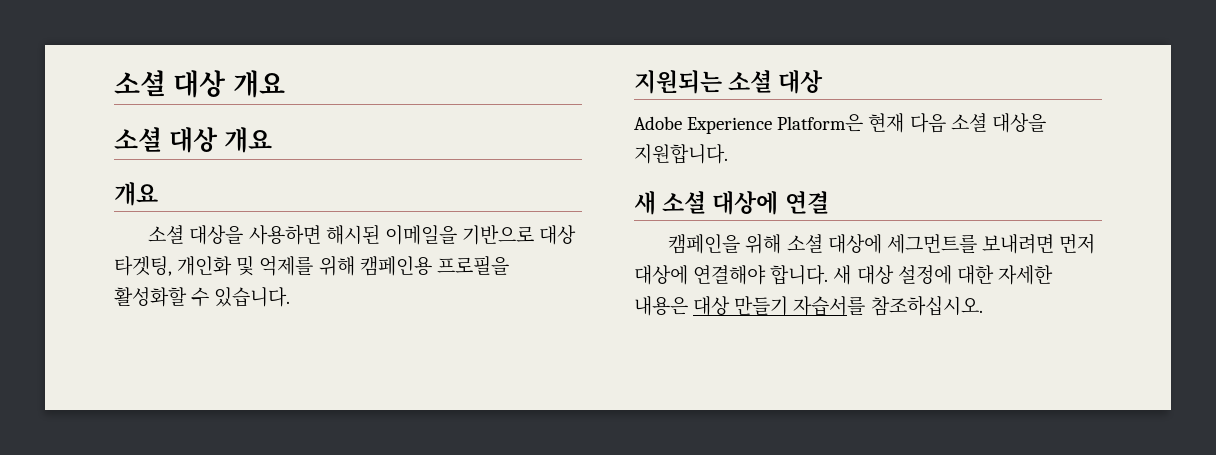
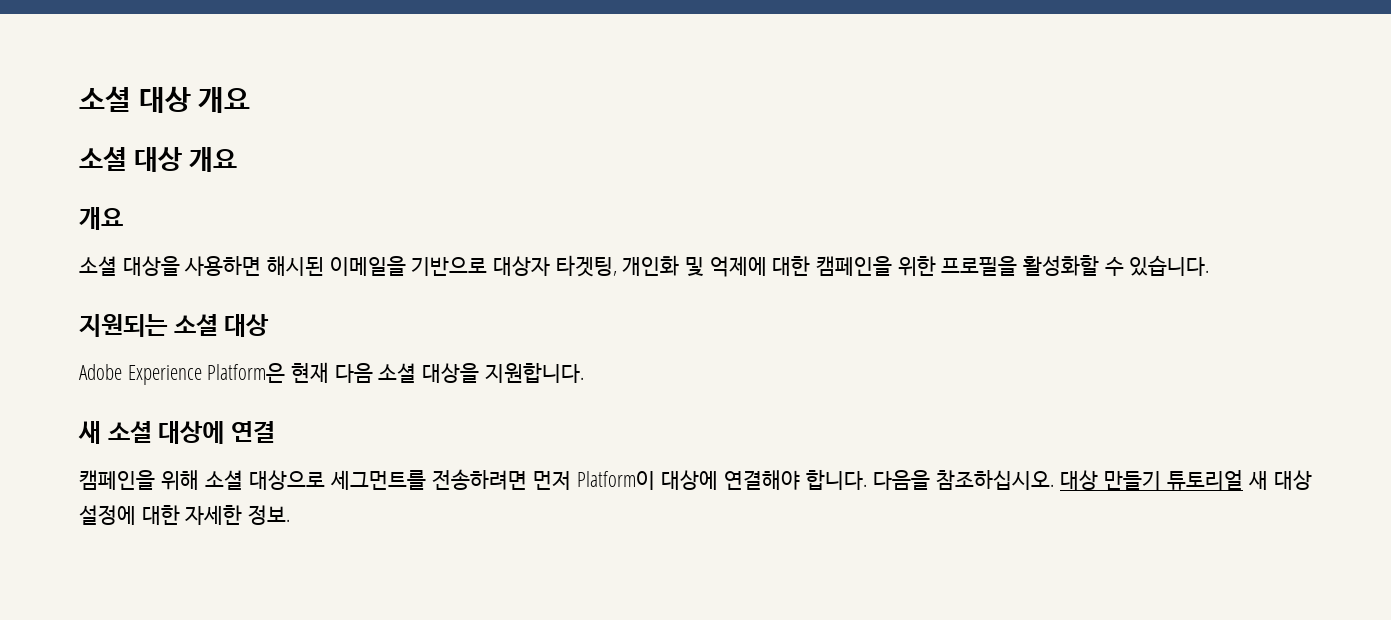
- 소셜 대상을 사용하면 해시된 이메일을 기반으로 대상 타겟팅, 개인화 및 억제를 위해 캠페인용 프로필을 활성화할 수 있습니다.
+ 소셜 대상을 사용하면 해시된 이메일을 기반으로 대상자 타겟팅, 개인화 및 억제에 대한 캠페인을 위한 프로필을 활성화할 수 있습니다.
- 캠페인을 위해 소셜 대상에 세그먼트를 보내려면 먼저 대상에 연결해야 합니다. 새 대상 설정에 대한 자세한 내용은 대상 만들기 자습서를 참조하십시오.
+ 캠페인을 위해 소셜 대상으로 세그먼트를 전송하려면 먼저 Platform이 대상에 연결해야 합니다. 다음을 참조하십시오. 대상 만들기 튜토리얼 새 대상 설정에 대한 자세한 정보.

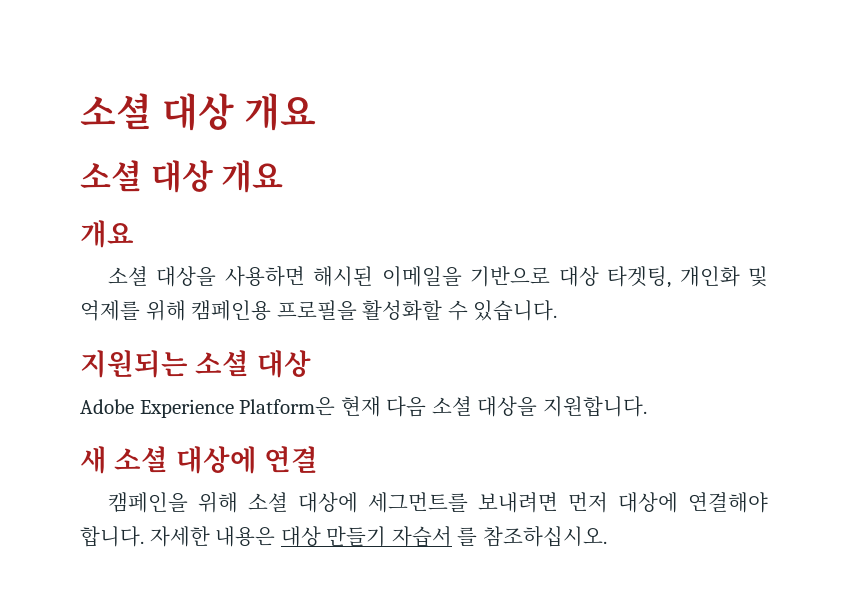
- 소셜 대상을 사용하면 해시된 이메일을 기반으로 대상자 타겟팅, 개인화 및 억제에 대한 캠페인을 위한 프로필을 활성화할 수 있습니다.
+ 소셜 대상을 사용하면 해시된 이메일을 기반으로 대상 타겟팅, 개인화 및 억제를 위해 캠페인용 프로필을 활성화할 수 있습니다.
- 캠페인을 위해 소셜 대상으로 세그먼트를 전송하려면 먼저 Platform이 대상에 연결해야 합니다. 다음을 참조하십시오. 대상 만들기 튜토리얼 새 대상 설정에 대한 자세한 정보.
+ 캠페인을 위해 소셜 대상에 세그먼트를 보내려면 먼저 대상에 연결해야 합니다. 자세한 내용은 대상 만들기 자습서 를 참조하십시오.

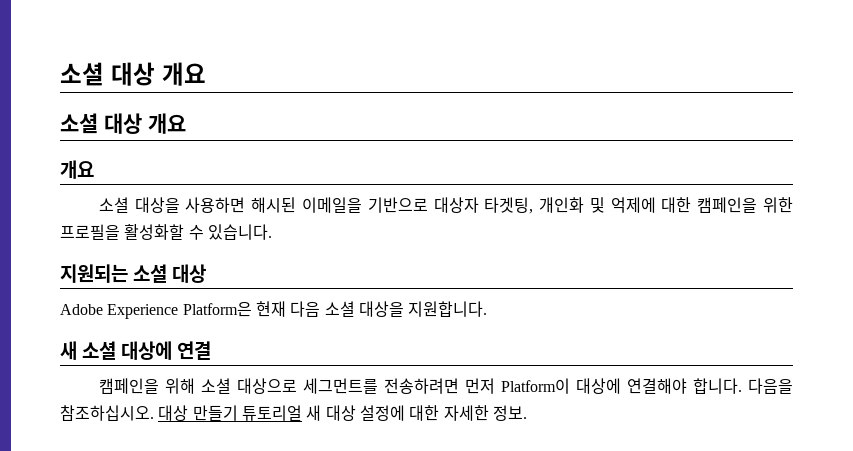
- 소셜 대상을 사용하면 해시된 이메일을 기반으로 대상 타겟팅, 개인화 및 억제를 위해 캠페인용 프로필을 활성화할 수 있습니다.
+ 소셜 대상을 사용하면 해시된 이메일을 기반으로 대상자 타겟팅, 개인화 및 억제에 대한 캠페인을 위한 프로필을 활성화할 수 있습니다.
- 캠페인을 위해 소셜 대상에 세그먼트를 보내려면 먼저 대상에 연결해야 합니다. 자세한 내용은 대상 만들기 자습서 를 참조하십시오.
+ 캠페인을 위해 소셜 대상으로 세그먼트를 전송하려면 먼저 Platform이 대상에 연결해야 합니다. 다음을 참조하십시오. 대상 만들기 튜토리얼 새 대상 설정에 대한 자세한 정보.

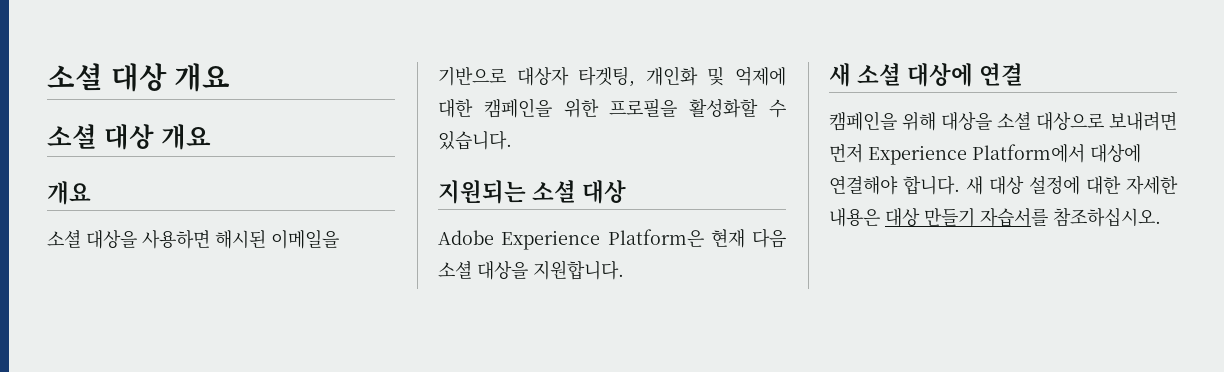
- 캠페인을 위해 소셜 대상으로 세그먼트를 전송하려면 먼저 Platform이 대상에 연결해야 합니다. 다음을 참조하십시오. 대상 만들기 튜토리얼 새 대상 설정에 대한 자세한 정보.
+ 캠페인을 위해 대상을 소셜 대상으로 보내려면 먼저 Experience Platform에서 대상에 연결해야 합니다. 새 대상 설정에 대한 자세한 내용은 대상 만들기 자습서를 참조하십시오.

